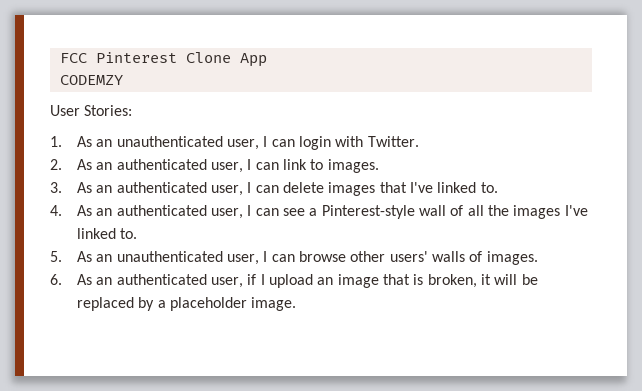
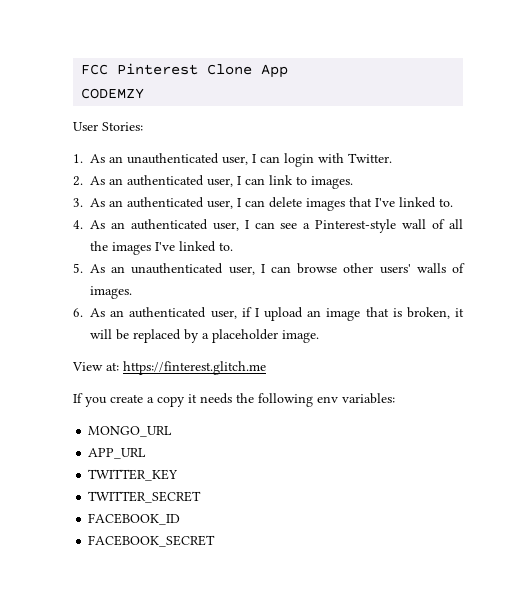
+ View at: https://finterest.glitch.me
+ If you create a copy it needs the following env variables:
+ MONGO_URL
+ APP_URL
+ TWITTER_KEY
+ TWITTER_SECRET
+ FACEBOOK_ID
+ FACEBOOK_SECRET

